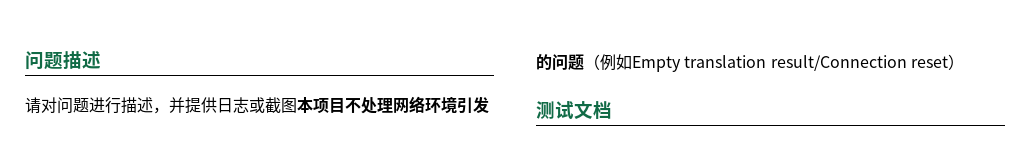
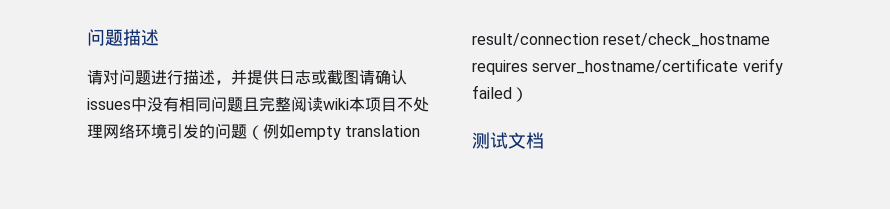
- 请对问题进行描述，并提供日志或截图本项目不处理网络环境引发的问题（例如Empty translation result/Connection reset）
+ 请对问题进行描述，并提供日志或截图请确认issues中没有相同问题且完整阅读wiki本项目不处理网络环境引发的问题（例如empty translation result/connection reset/check_hostname requires server_hostname/certificate verify failed）

